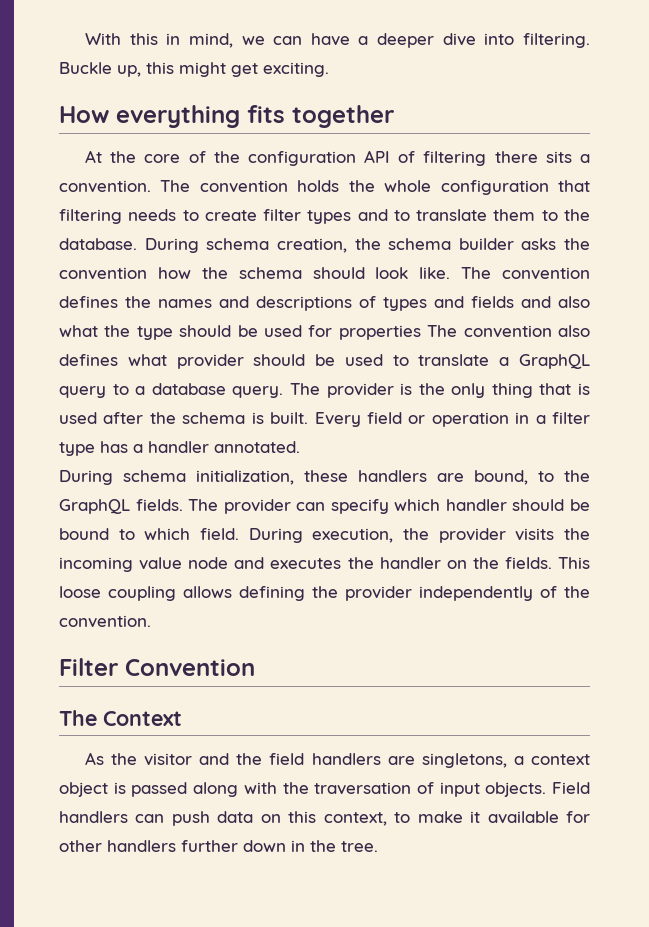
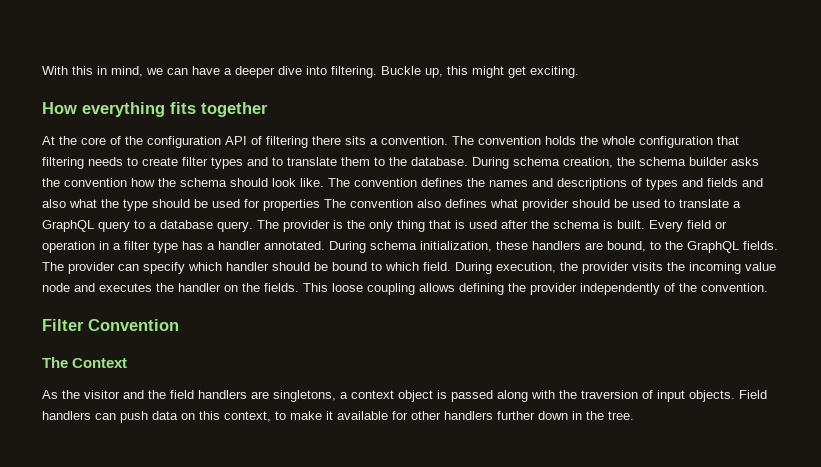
- Every field or operation in a filter type has a handler annotated.
- During schema initialization, these handlers are bound, to the GraphQL fields.
+ Every field or operation in a filter type has a handler annotated. During schema initialization, these handlers are bound, to the GraphQL fields.
- As the visitor and the field handlers are singletons, a context object is passed along with the traversation of input objects.
+ As the visitor and the field handlers are singletons, a context object is passed along with the traversion of input objects.

